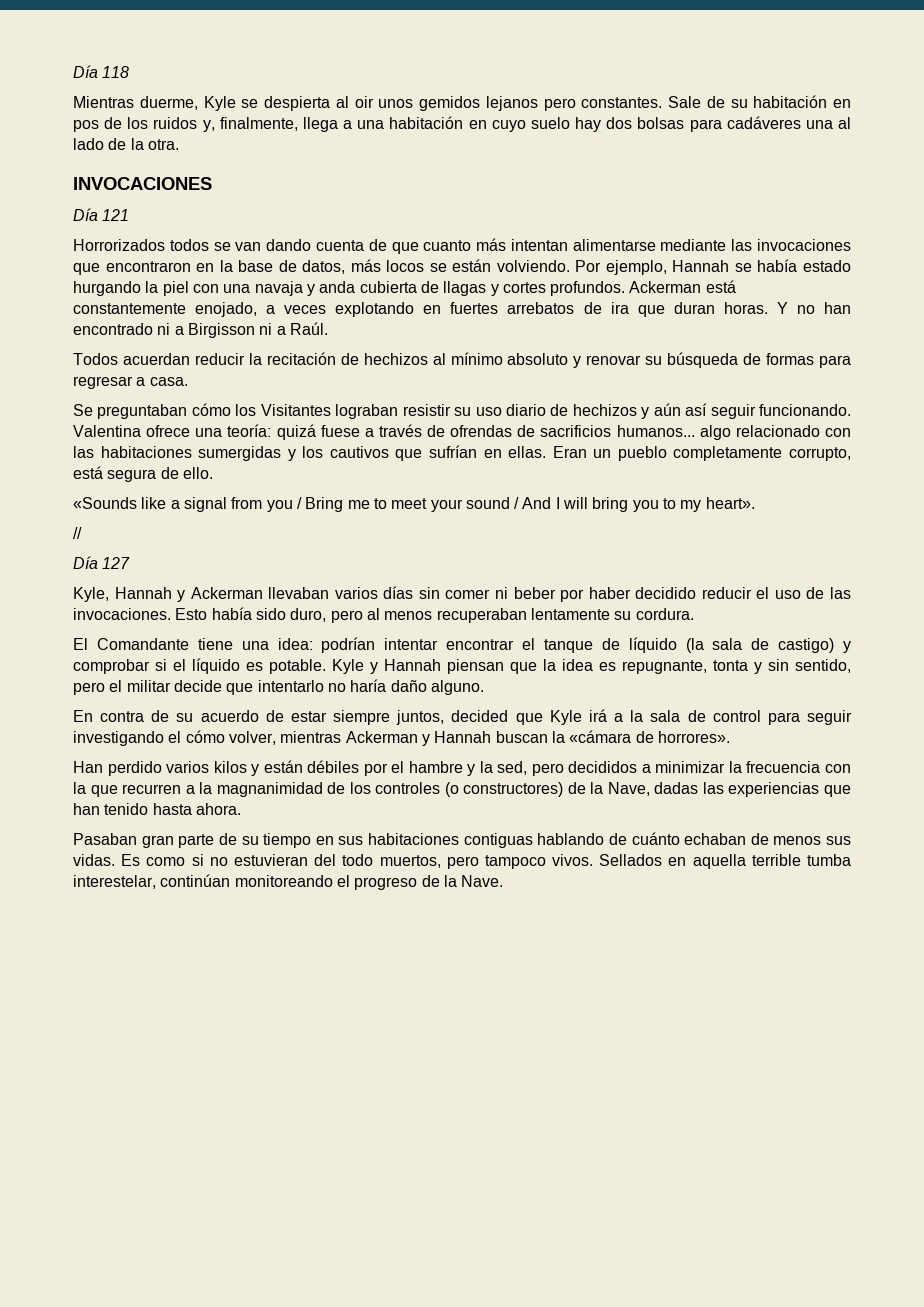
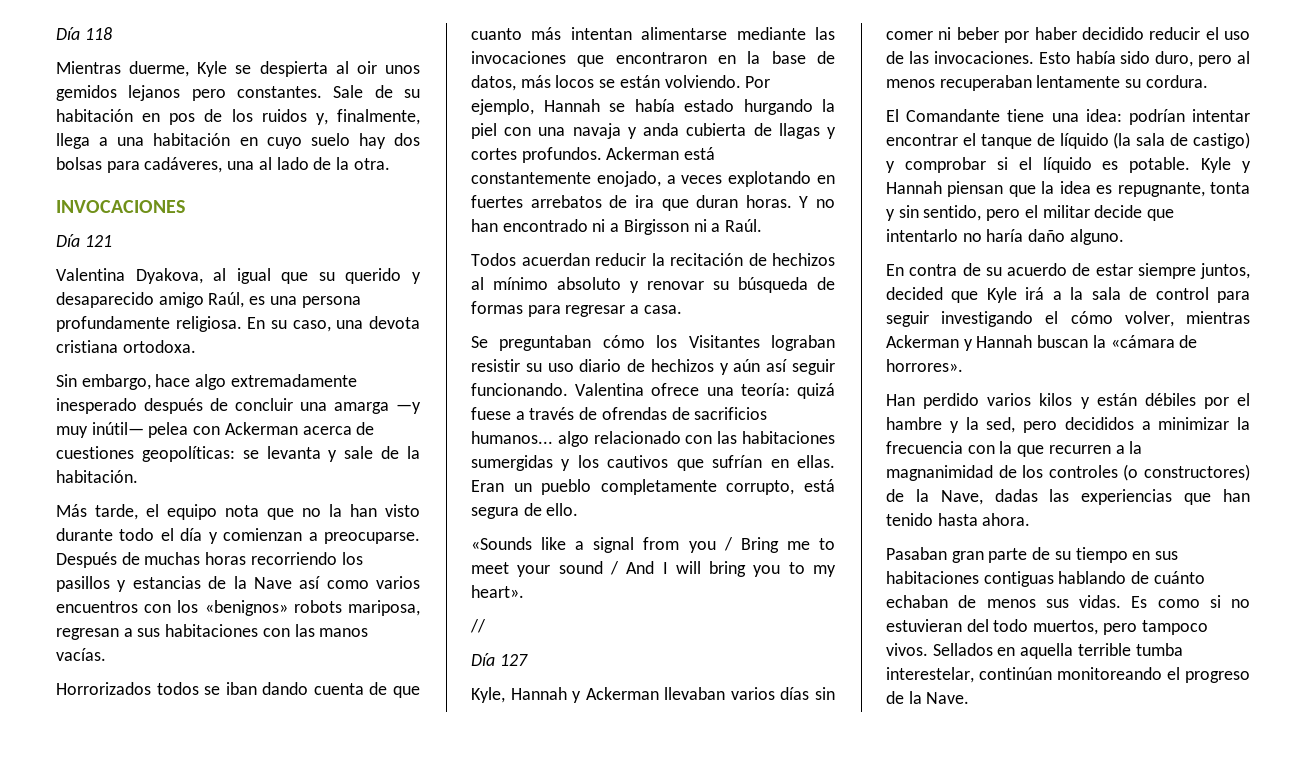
- Sale de su habitación en pos de los ruidos y, finalmente, llega a una habitación en cuyo suelo hay dos bolsas para cadáveres una al lado de la otra.
+ Sale de su habitación en pos de los ruidos y, finalmente, llega a una habitación en cuyo suelo hay dos bolsas para cadáveres, una al lado de la otra.
+ Valentina Dyakova, al igual que su querido y desaparecido amigo Raúl, es una persona profundamente religiosa. En su caso, una devota cristiana ortodoxa.
+ Sin embargo, hace algo extremadamente inesperado después de concluir una amarga —y muy inútil— pelea con Ackerman acerca de cuestiones geopolíticas: se levanta y sale de la habitación.
+ Más tarde, el equipo nota que no la han visto durante todo el día y comienzan a preocuparse. Después de muchas horas recorriendo los pasillos y estancias de la Nave así como varios encuentros con los «benignos» robots mariposa, regresan a sus habitaciones con las manos vacías.
- Horrorizados todos se van dando cuenta de que cuanto más intentan alimentarse mediante las invocaciones que encontraron en la base de datos, más locos se están volviendo.
+ Horrorizados todos se iban dando cuenta de que cuanto más intentan alimentarse mediante las invocaciones que encontraron en la base de datos, más locos se están volviendo.

